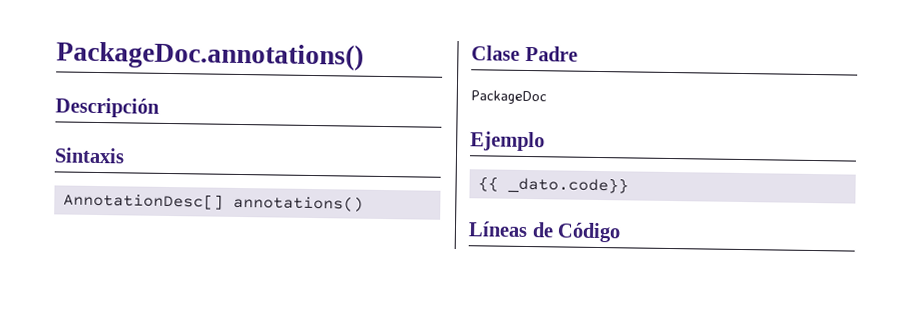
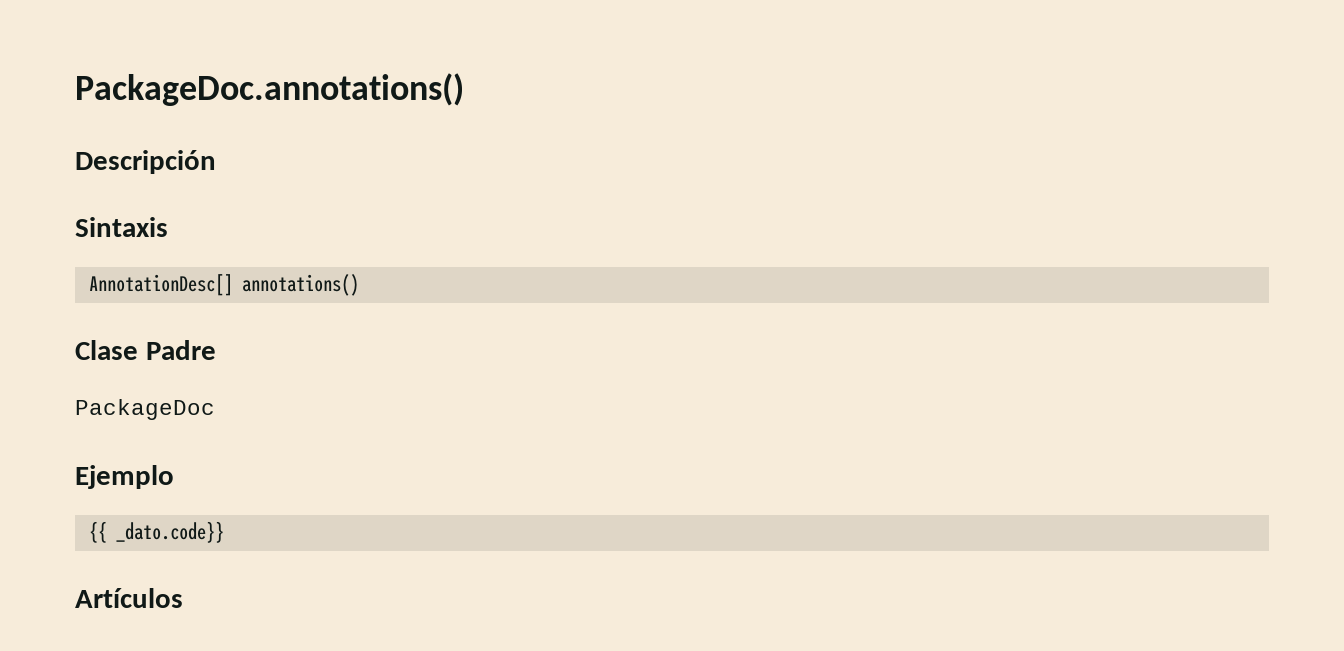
- Líneas de Código
+ Artículos

